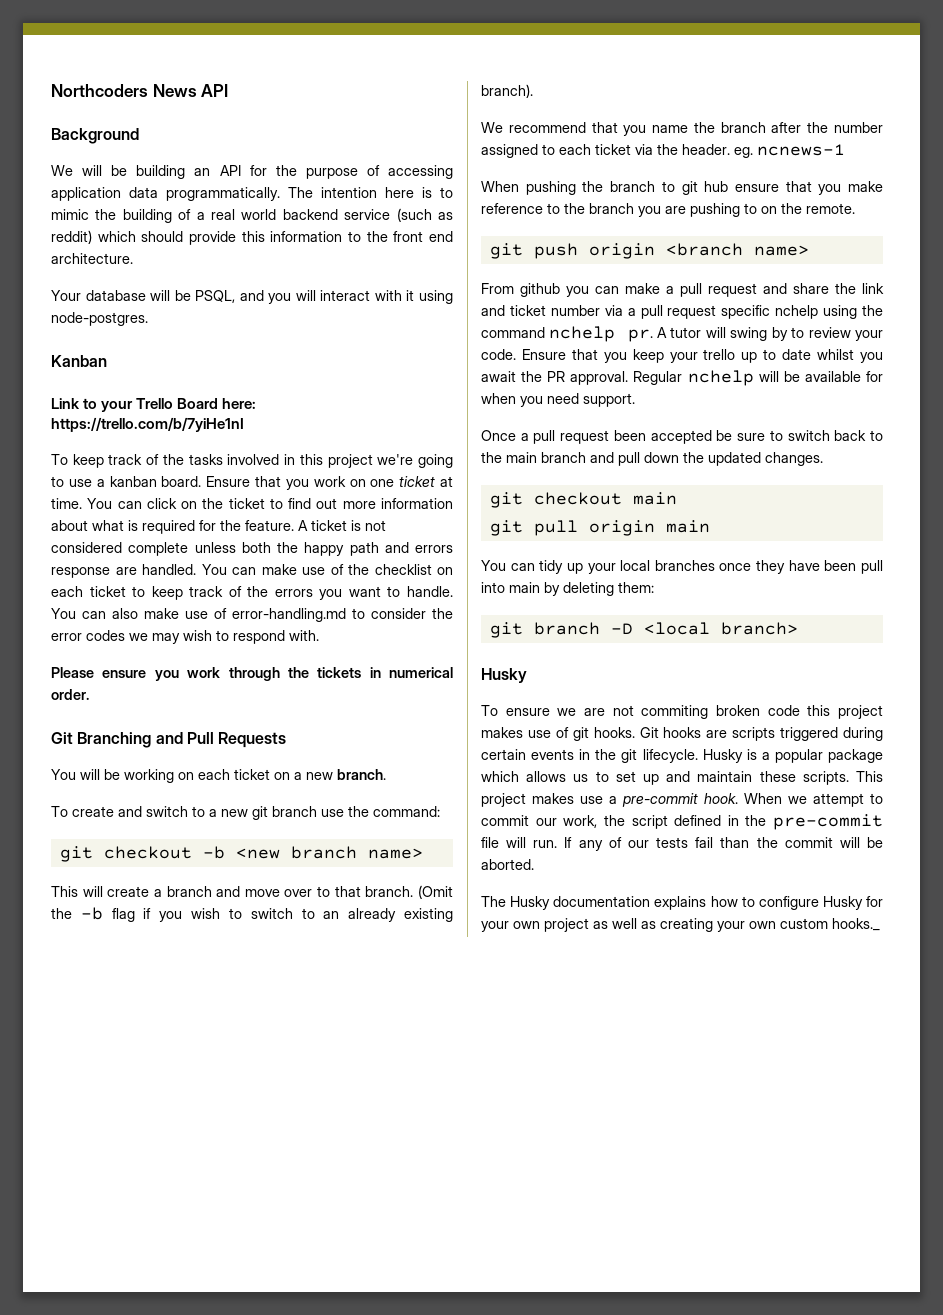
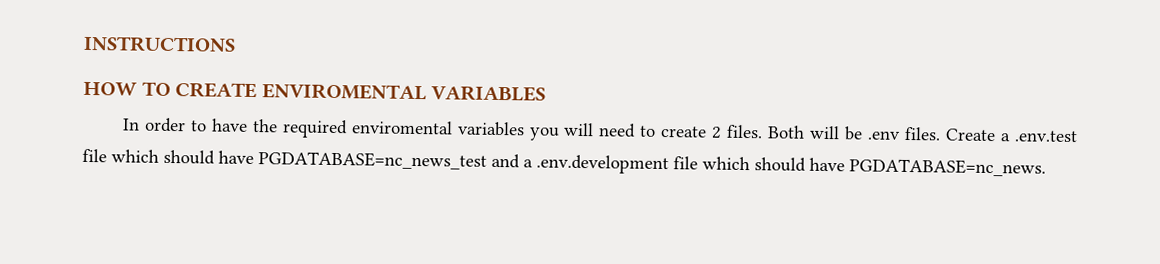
- Northcoders News API
- Background
- We will be building an API for the purpose of accessing application data programmatically. The intention here is to mimic the building of a real world backend service (such as reddit) which should provide this information to the front end architecture.
- Your database will be PSQL, and you will interact with it using node-postgres.
- Kanban
- Link to your Trello Board here: https://trello.com/b/7yiHe1nI
- To keep track of the tasks involved in this project we're going to use a kanban board. Ensure that you work on one ticket at time. You can click on the ticket to find out more information about what is required for the feature. A ticket is not considered complete unless both the happy path and errors response are handled. You can make use of the checklist on each ticket to keep track of the errors you want to handle. You can also make use of error-handling.md to consider the error codes we may wish to respond with.
- Please ensure you work through the tickets in numerical order.
- Git Branching and Pull Requests
- You will be working on each ticket on a new branch.
- To create and switch to a new git branch use the command:
- git checkout -b <new branch name>
- This will create a branch and move over to that branch. (Omit the -b flag if you wish to switch to an already existing branch).
- We recommend that you name the branch after the number assigned to each ticket via the header. eg. ncnews-1
- When pushing the branch to git hub ensure that you make reference to the branch you are pushing to on the remote.
- git push origin <branch name>
- From github you can make a pull request and share the link and ticket number via a pull request specific nchelp using the command nchelp pr. A tutor will swing by to review your code. Ensure that you keep your trello up to date whilst you await the PR approval. Regular nchelp will be available for when you need support.
- Once a pull request been accepted be sure to switch back to the main branch and pull down the updated changes.
- git checkout main
- git pull origin main
- You can tidy up your local branches once they have been pull into main by deleting them:
- git branch -D <local branch>
- Husky
- To ensure we are not commiting broken code this project makes use of git hooks. Git hooks are scripts triggered during certain events in the git lifecycle. Husky is a popular package which allows us to set up and maintain these scripts. This project makes use a pre-commit hook. When we attempt to commit our work, the script defined in the pre-commit file will run. If any of our tests fail than the commit will be aborted.
- The Husky documentation explains how to configure Husky for your own project as well as creating your own custom hooks._
+ INSTRUCTIONS
+ HOW TO CREATE ENVIROMENTAL VARIABLES
+ In order to have the required enviromental variables you will need to create 2 files. Both will be .env files. Create a .env.test file which should have PGDATABASE=nc_news_test and a .env.development file which should have PGDATABASE=nc_news.

